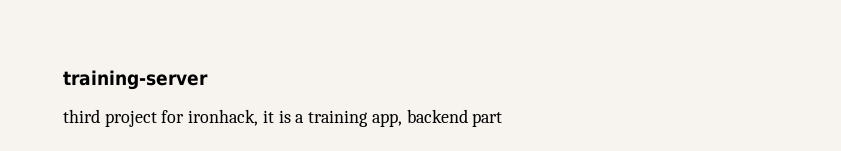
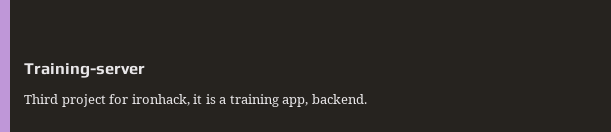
- training-server
- third project for ironhack, it is a training app, backend part
+ Training-server
+ Third project for ironhack, it is a training app, backend.

